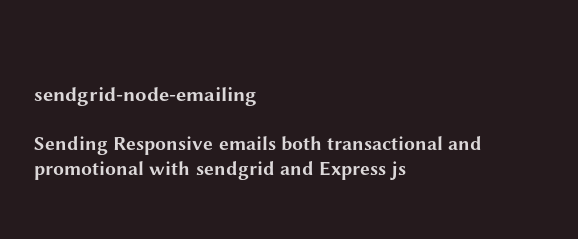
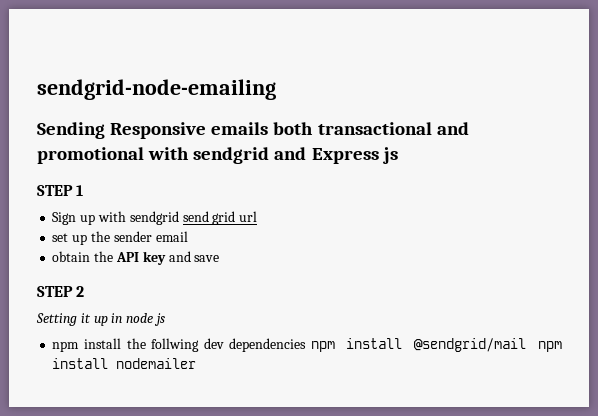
+ STEP 1
+ Sign up with sendgrid send grid url
+ set up the sender email
+ obtain the API key and save
+ STEP 2
+ Setting it up in node js
+ npm install the follwing dev dependencies npm install @sendgrid/mail npm install nodemailer

